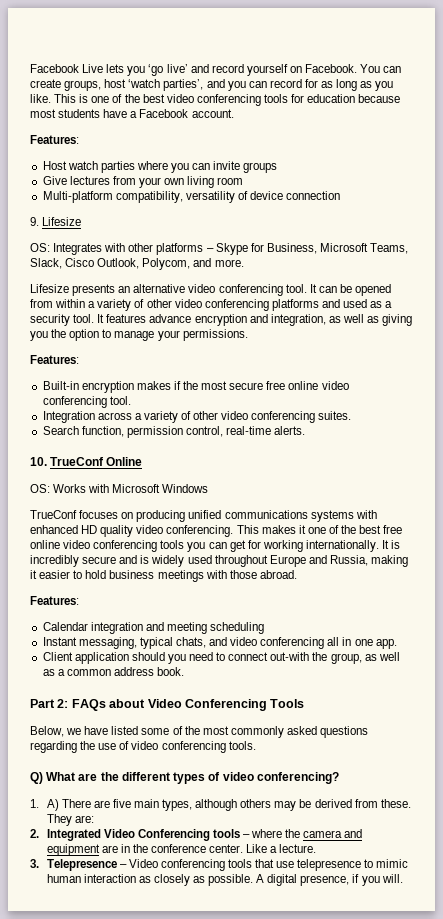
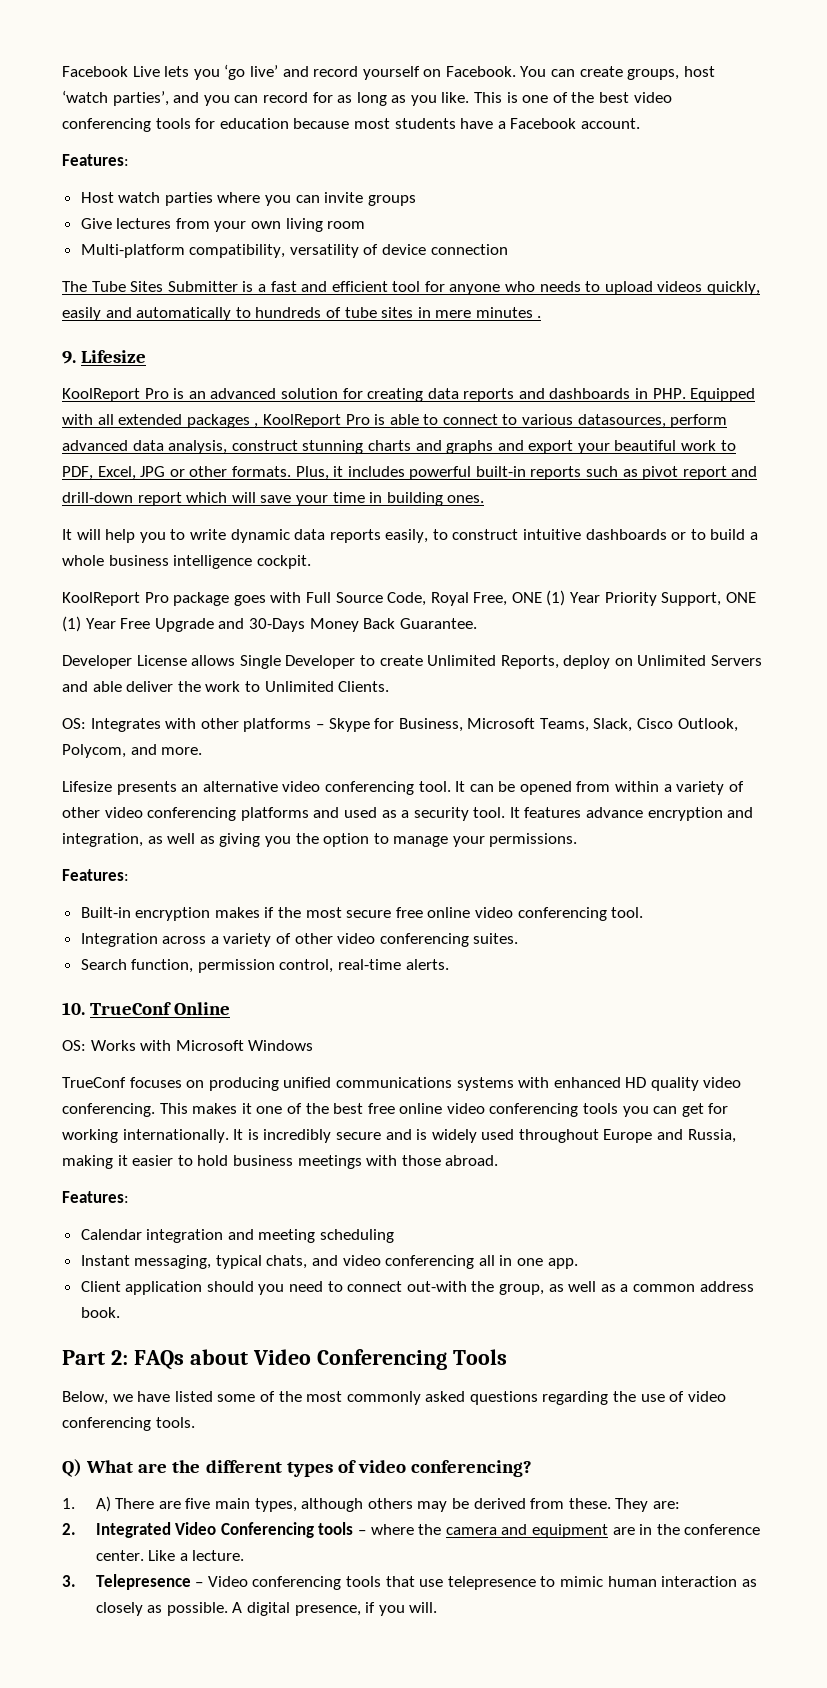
+ The Tube Sites Submitter is a fast and efficient tool for anyone who needs to upload videos quickly, easily and automatically to hundreds of tube sites in mere minutes .
  9. Lifesize
+ KoolReport Pro is an advanced solution for creating data reports and dashboards in PHP. Equipped with all extended packages , KoolReport Pro is able to connect to various datasources, perform advanced data analysis, construct stunning charts and graphs and export your beautiful work to PDF, Excel, JPG or other formats. Plus, it includes powerful built-in reports such as pivot report and drill-down report which will save your time in building ones.
+ It will help you to write dynamic data reports easily, to construct intuitive dashboards or to build a whole business intelligence cockpit.
+ KoolReport Pro package goes with Full Source Code, Royal Free, ONE (1) Year Priority Support, ONE (1) Year Free Upgrade and 30-Days Money Back Guarantee.
+ Developer License allows Single Developer to create Unlimited Reports, deploy on Unlimited Servers and able deliver the work to Unlimited Clients.

